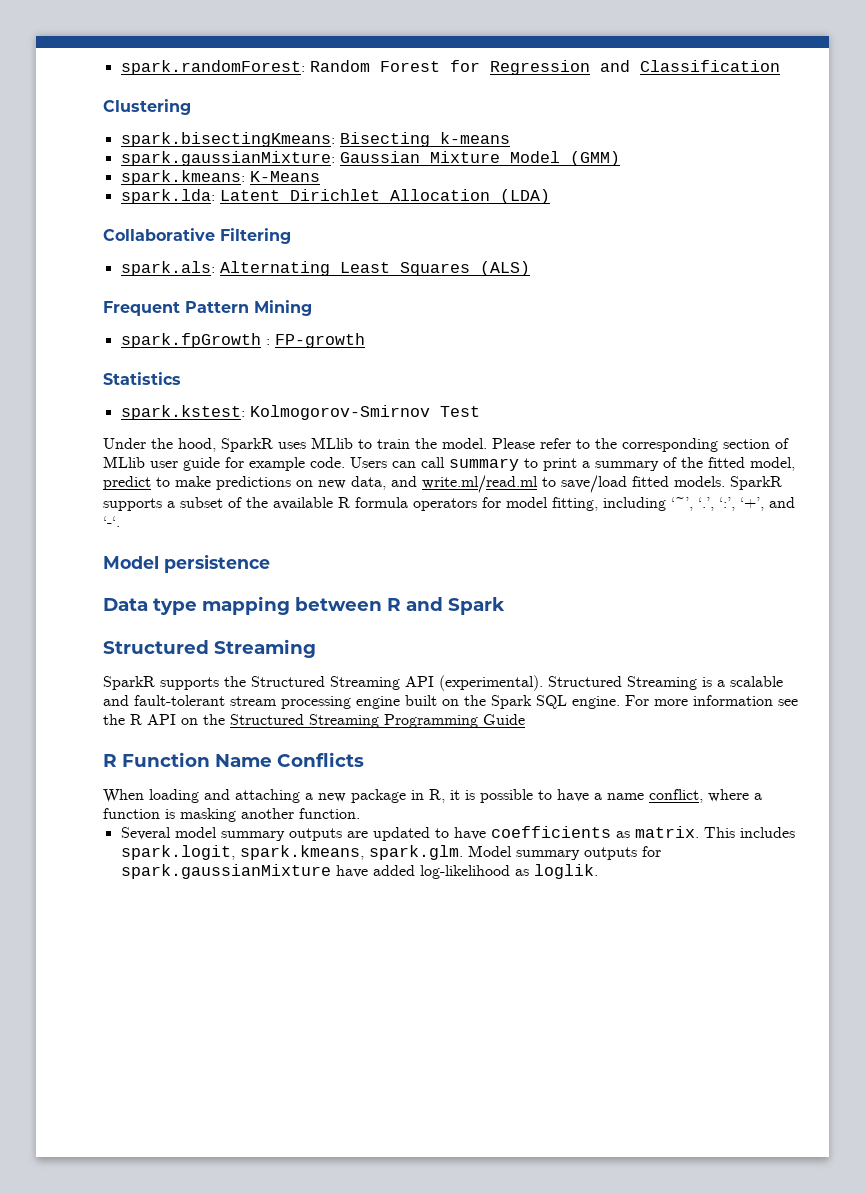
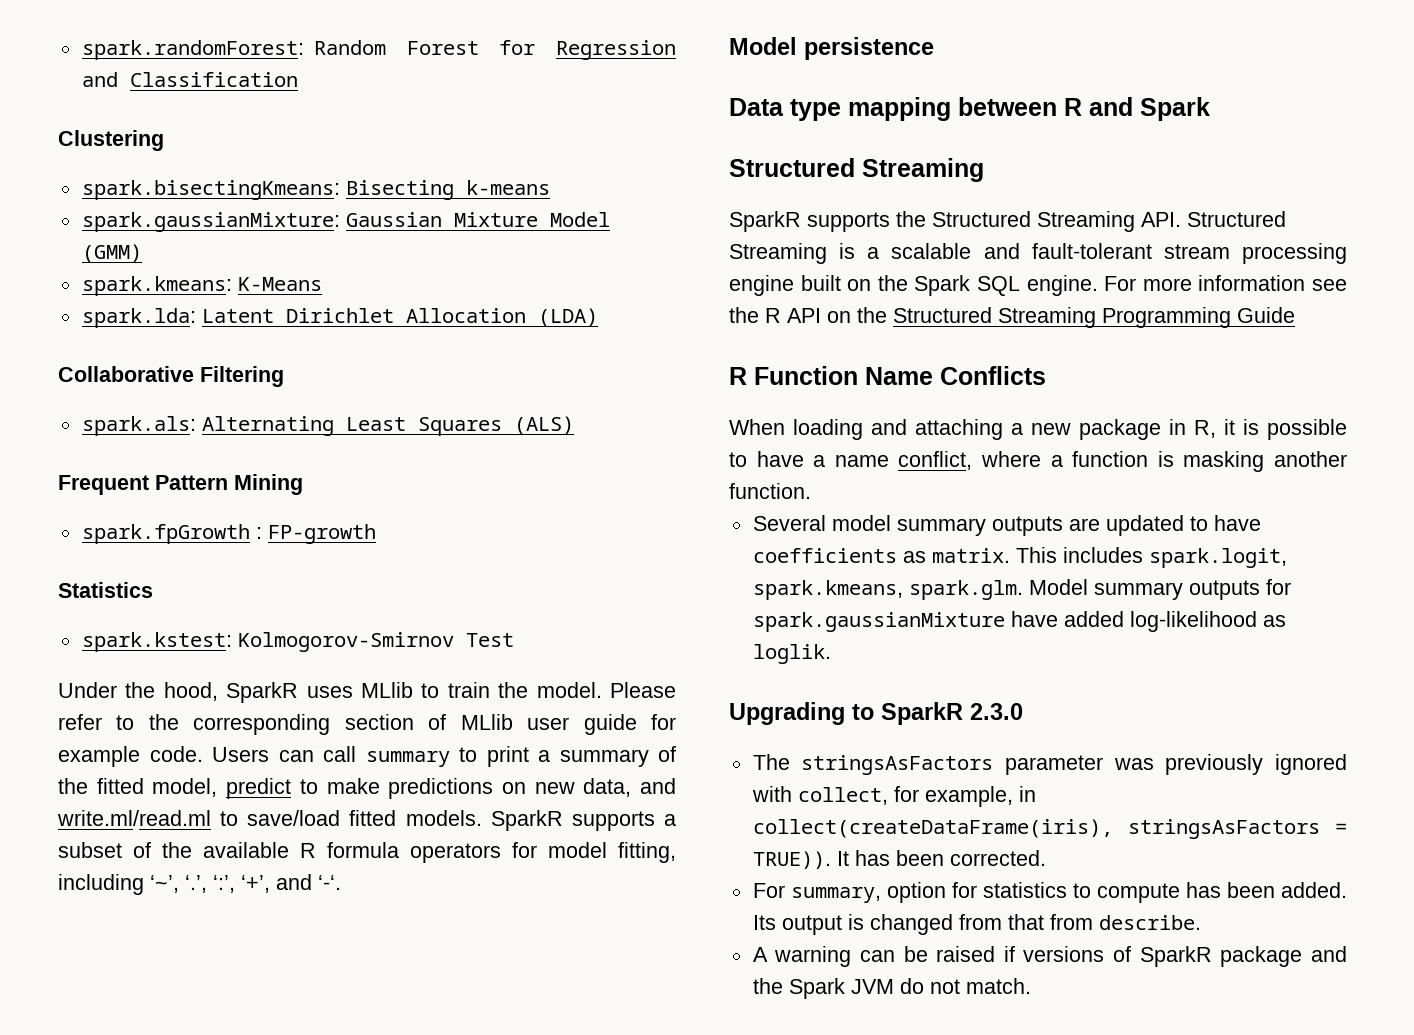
- SparkR supports the Structured Streaming API (experimental). Structured Streaming is a scalable and fault-tolerant stream processing engine built on the Spark SQL engine.
+ SparkR supports the Structured Streaming API. Structured Streaming is a scalable and fault-tolerant stream processing engine built on the Spark SQL engine.
+ Upgrading to SparkR 2.3.0
+ The stringsAsFactors parameter was previously ignored with collect, for example, in collect(createDataFrame(iris), stringsAsFactors = TRUE)). It has been corrected.
+ For summary, option for statistics to compute has been added. Its output is changed from that from describe.
+ A warning can be raised if versions of SparkR package and the Spark JVM do not match.

